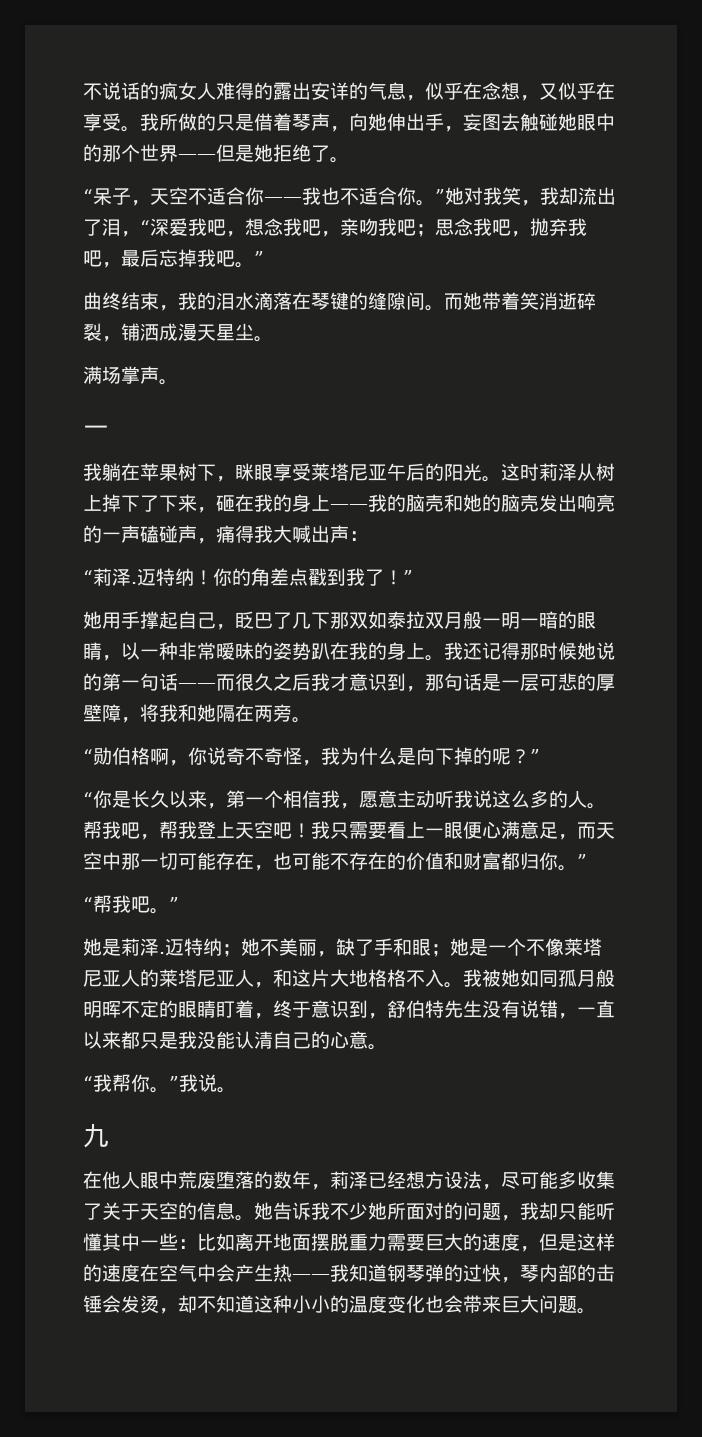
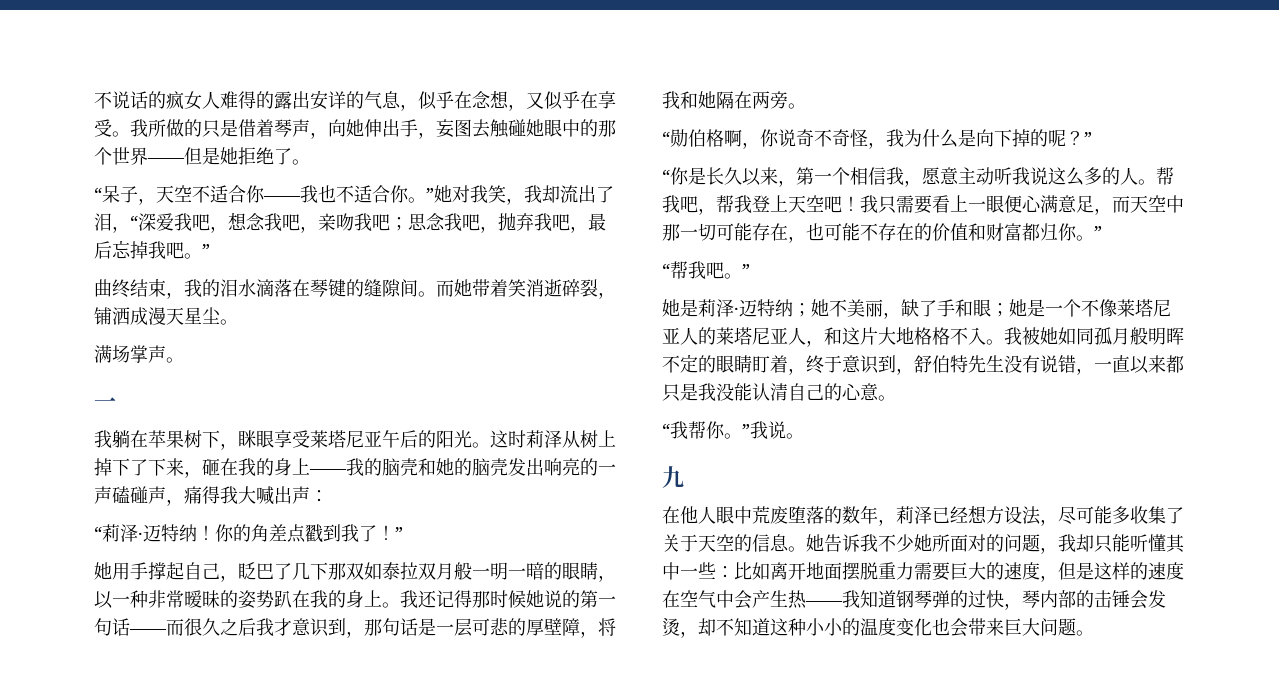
- “莉泽.迈特纳！
+ “莉泽·迈特纳！
- 她是莉泽.迈特纳；她不美丽，缺了手和眼；她是一个不像莱塔尼亚人的莱塔尼亚人，和这片大地格格不入。
+ 她是莉泽·迈特纳；她不美丽，缺了手和眼；她是一个不像莱塔尼亚人的莱塔尼亚人，和这片大地格格不入。

